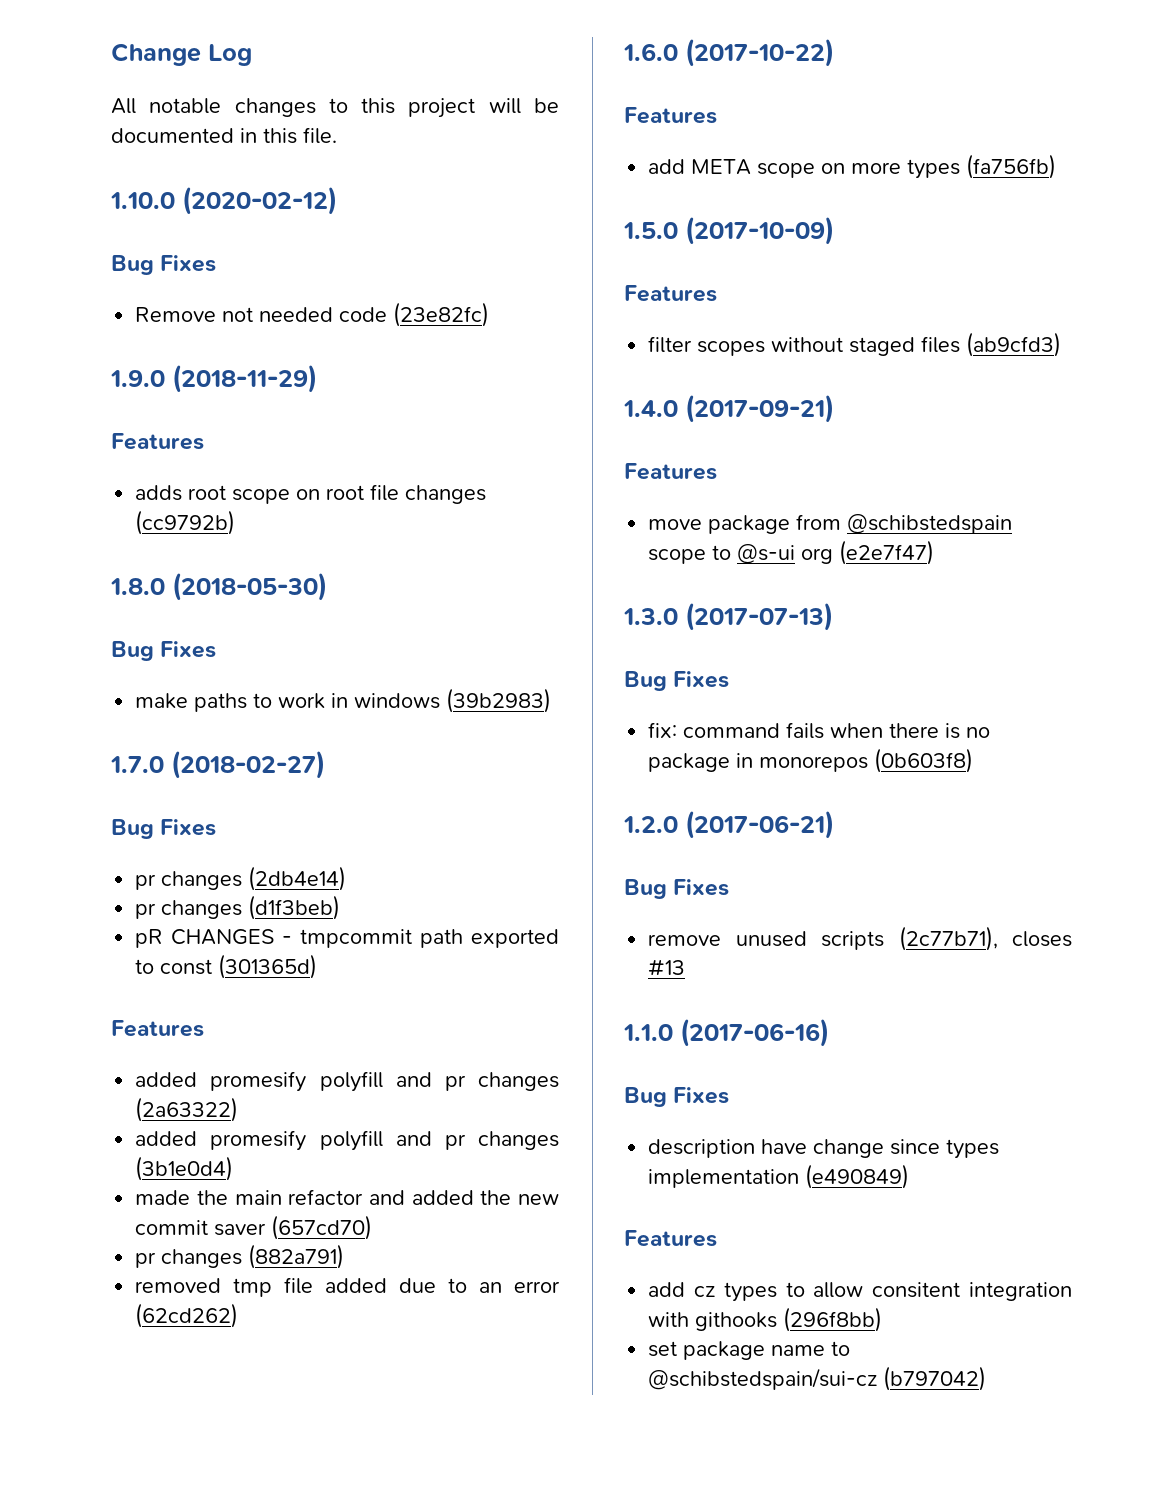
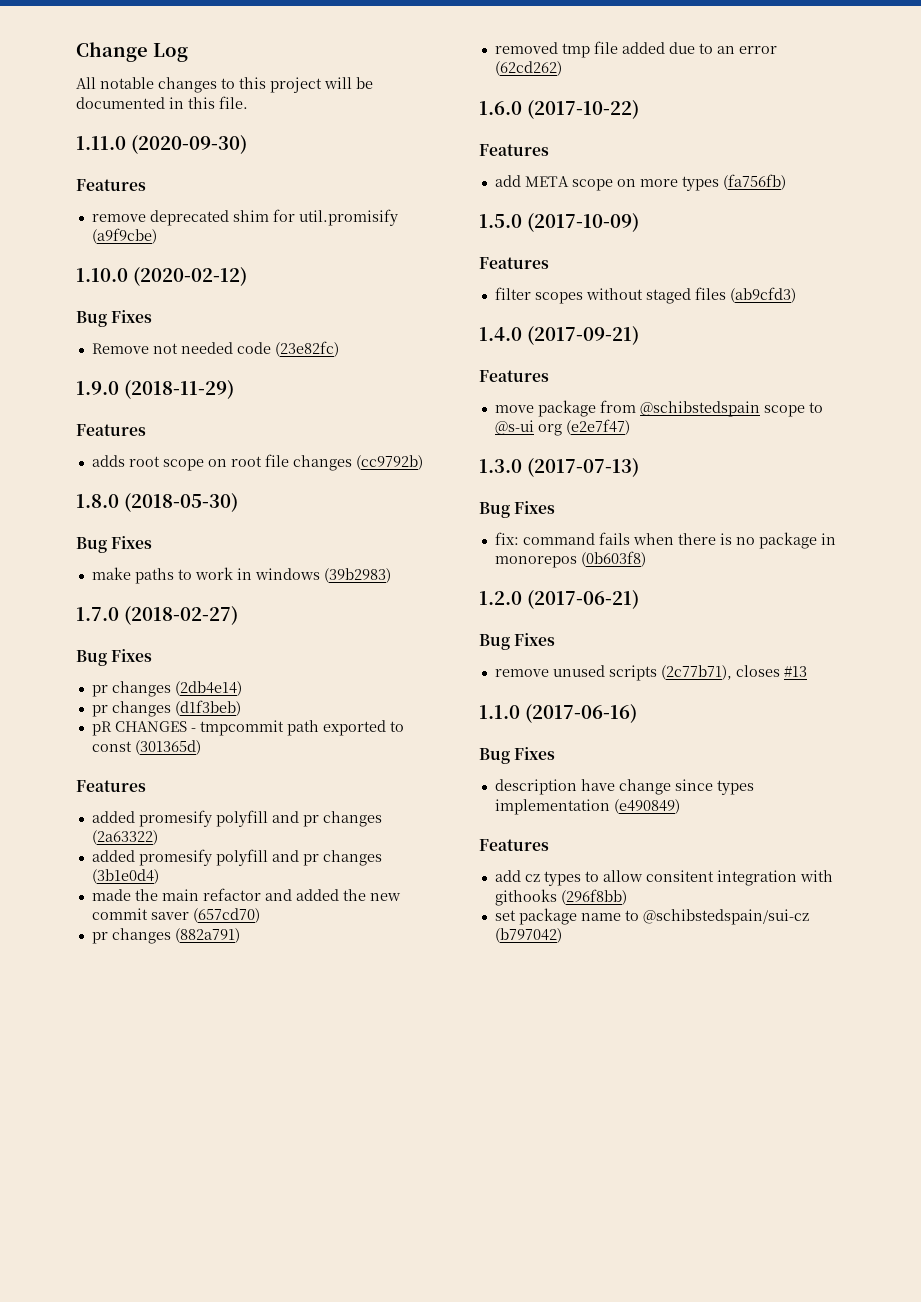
+ 1.11.0 (2020-09-30)
+ Features
+ remove deprecated shim for util.promisify (a9f9cbe)

